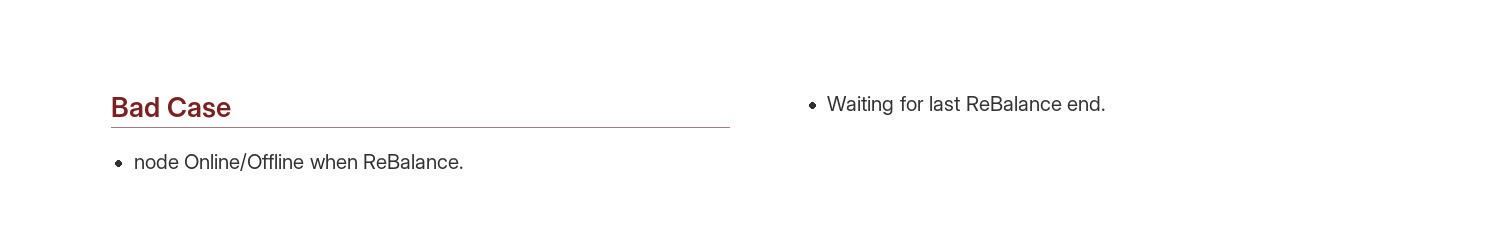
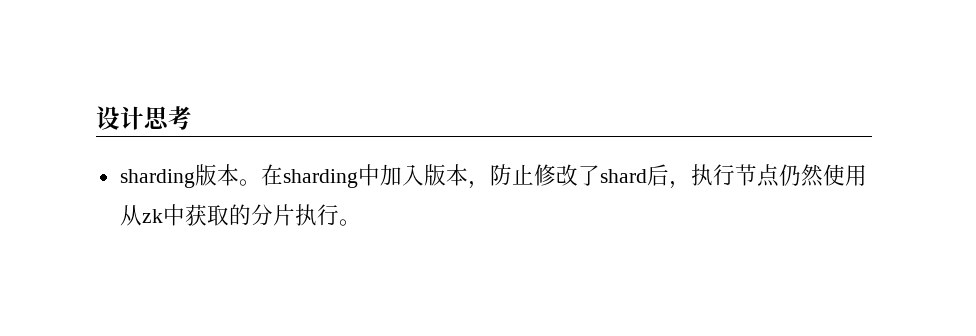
- Bad Case
- node Online/Offline when ReBalance.
- Waiting for last ReBalance end.
+ 设计思考
+ sharding版本。在sharding中加入版本，防止修改了shard后，执行节点仍然使用从zk中获取的分片执行。

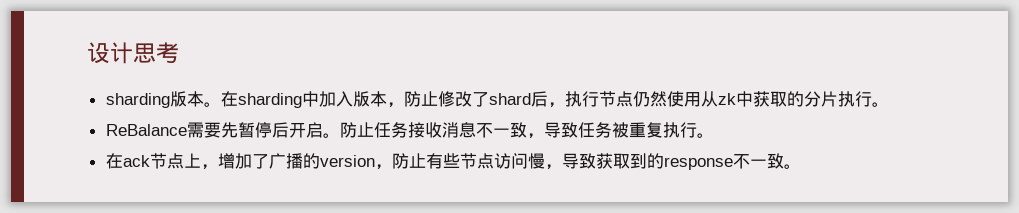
+ ReBalance需要先暂停后开启。防止任务接收消息不一致，导致任务被重复执行。
+ 在ack节点上，增加了广播的version，防止有些节点访问慢，导致获取到的response不一致。

